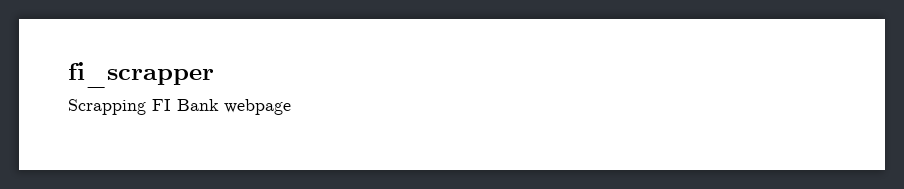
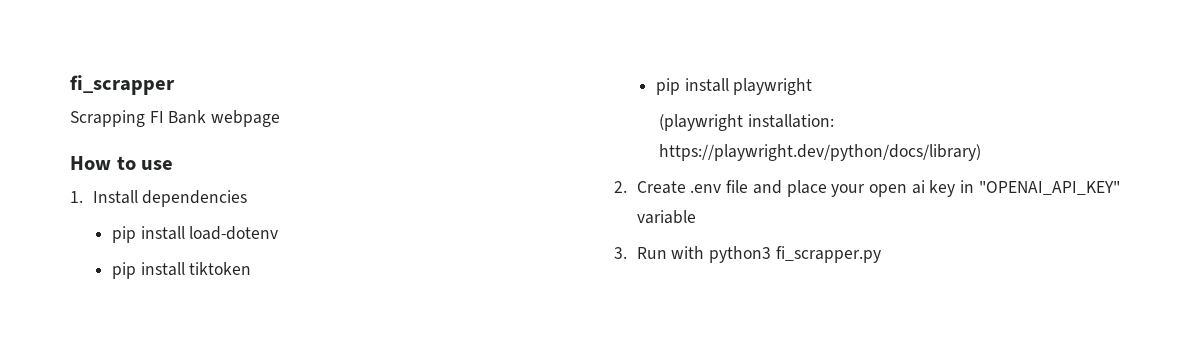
+ How to use
+ 1. Install dependencies
+ pip install load-dotenv
+ pip install tiktoken
+ pip install playwright
+ (playwright installation: https://playwright.dev/python/docs/library)
+ 2. Create .env file and place your open ai key in "OPENAI_API_KEY" variable
+ 3. Run with python3 fi_scrapper.py

